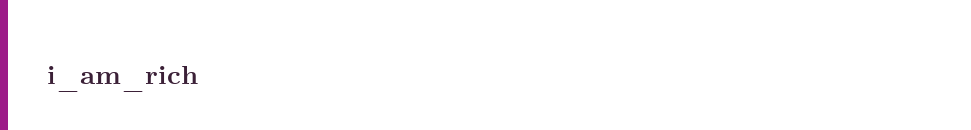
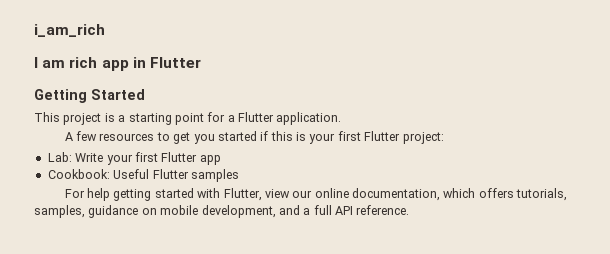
+ I am rich app in Flutter
+ Getting Started
+ This project is a starting point for a Flutter application.
+ A few resources to get you started if this is your first Flutter project:
+ Lab: Write your first Flutter app
+ Cookbook: Useful Flutter samples
+ For help getting started with Flutter, view our online documentation, which offers tutorials, samples, guidance on mobile development, and a full API reference.

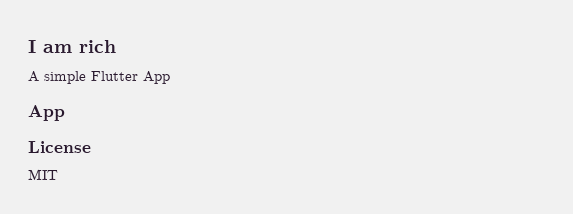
- i_am_rich
- I am rich app in Flutter
- Getting Started
- This project is a starting point for a Flutter application.
- A few resources to get you started if this is your first Flutter project:
- Lab: Write your first Flutter app
- Cookbook: Useful Flutter samples
- For help getting started with Flutter, view our online documentation, which offers tutorials, samples, guidance on mobile development, and a full API reference.
+ I am rich
+ A simple Flutter App
+ App
+ License
+ MIT

